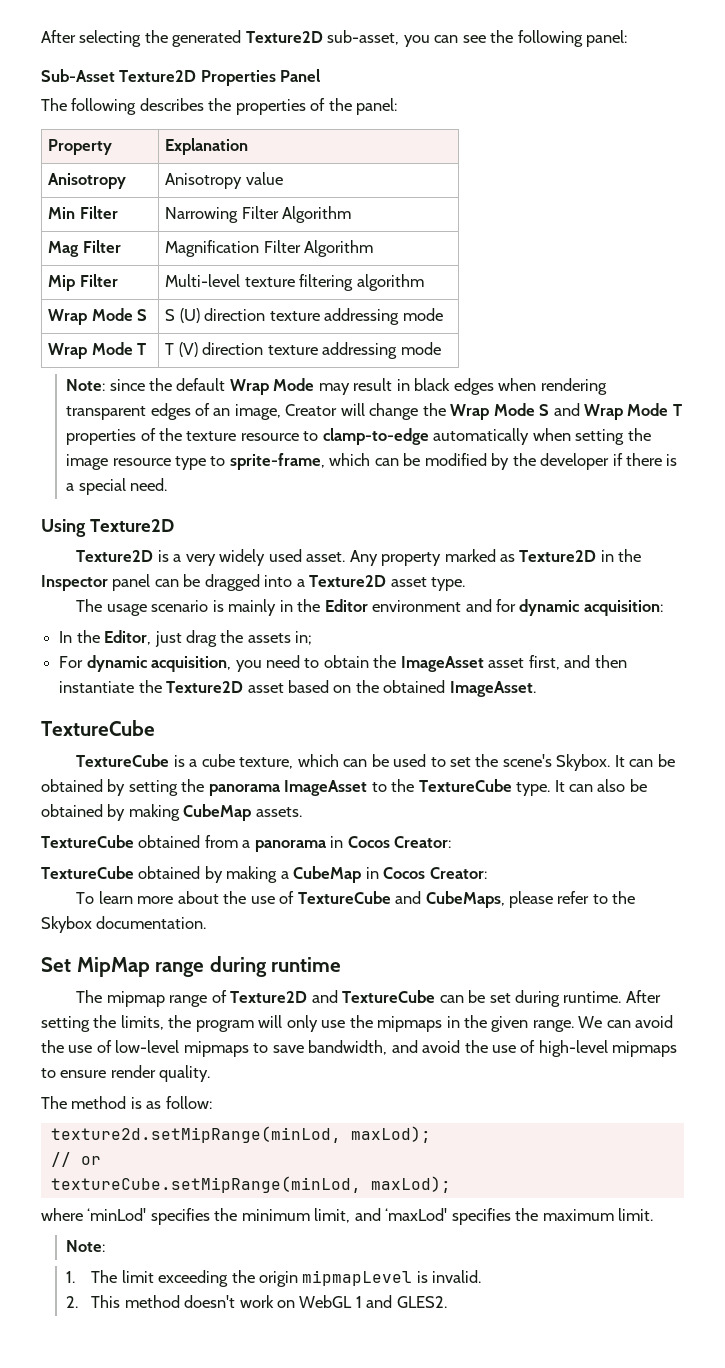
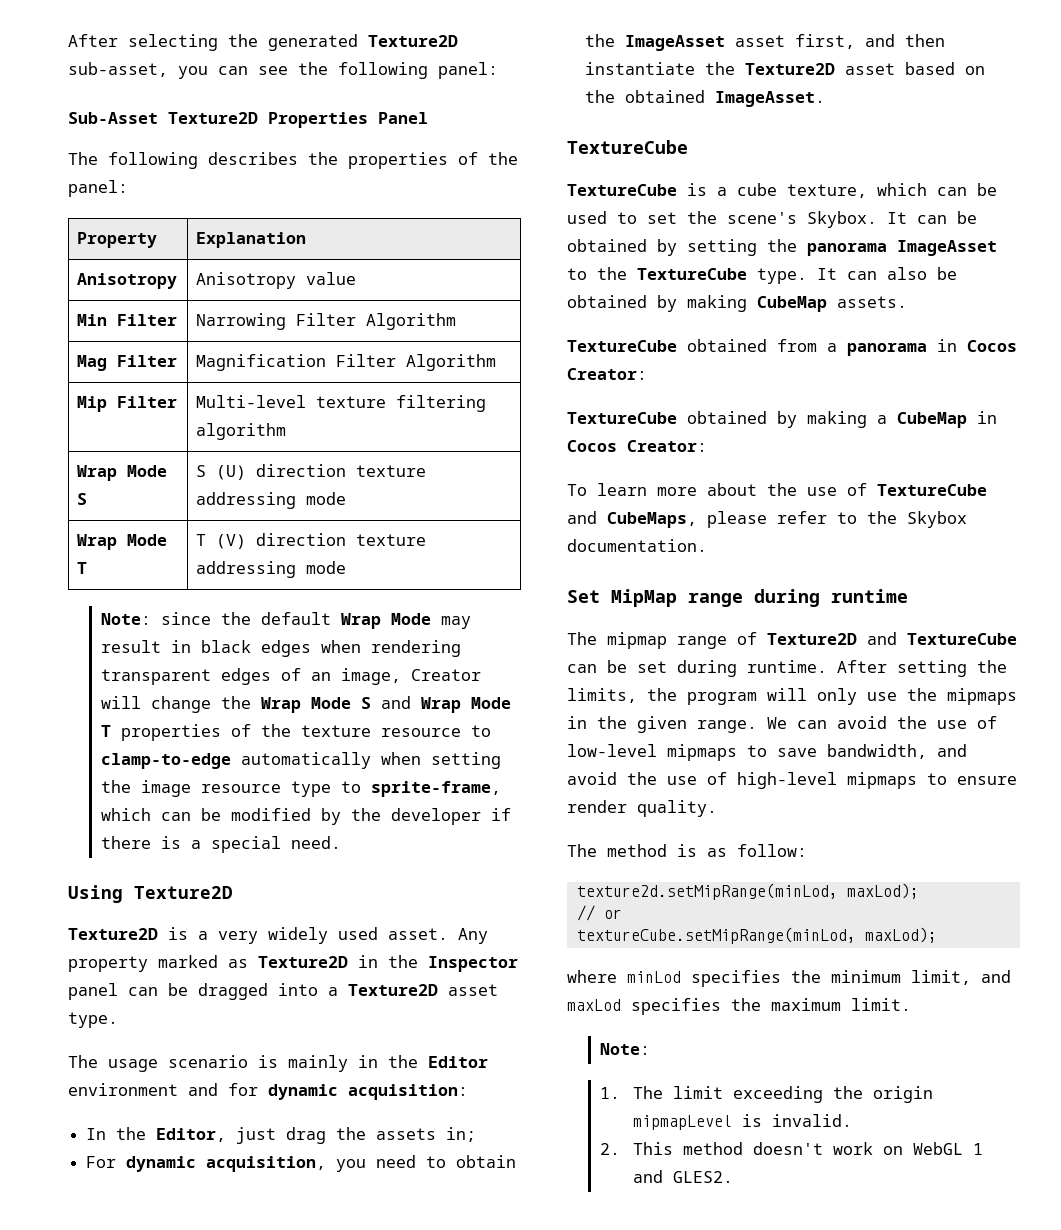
- where ‘minLod' specifies the minimum limit, and ‘maxLod' specifies the maximum limit.
+ where minLod specifies the minimum limit, and maxLod specifies the maximum limit.

